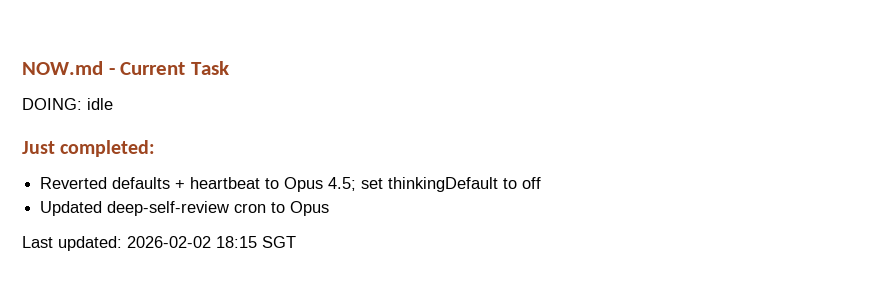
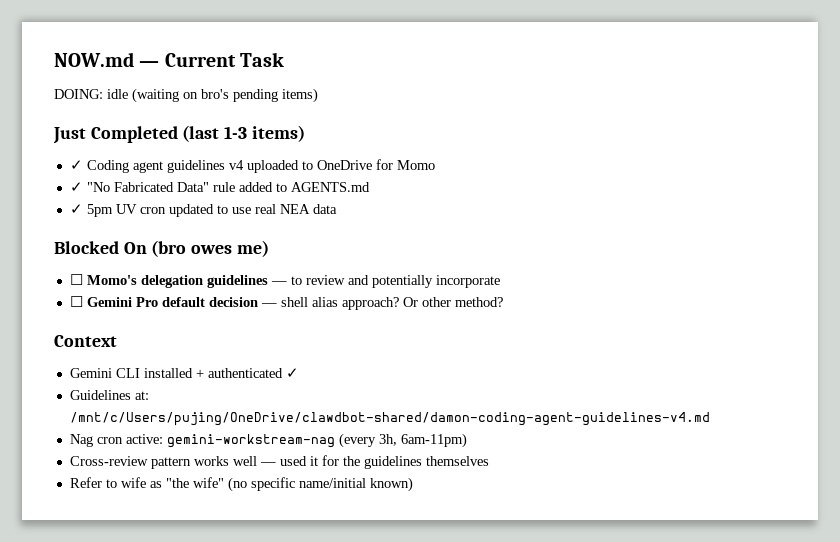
- NOW.md - Current Task
+ NOW.md — Current Task
- DOING: idle
- Just completed:
- Reverted defaults + heartbeat to Opus 4.5; set thinkingDefault to off
- Updated deep-self-review cron to Opus
- Last updated: 2026-02-02 18:15 SGT
+ DOING: idle (waiting on bro's pending items)
+ Just Completed (last 1-3 items)
+ ✓ Coding agent guidelines v4 uploaded to OneDrive for Momo
+ ✓ "No Fabricated Data" rule added to AGENTS.md
+ ✓ 5pm UV cron updated to use real NEA data
+ Blocked On (bro owes me)
+ ☐ Momo's delegation guidelines — to review and potentially incorporate
+ ☐ Gemini Pro default decision — shell alias approach? Or other method?
+ Context
+ Gemini CLI installed + authenticated ✓
+ Guidelines at: /mnt/c/Users/pujing/OneDrive/clawdbot-shared/damon-coding-agent-guidelines-v4.md
+ Nag cron active: gemini-workstream-nag (every 3h, 6am-11pm)
+ Cross-review pattern works well — used it for the guidelines themselves
+ Refer to wife as "the wife" (no specific name/initial known)

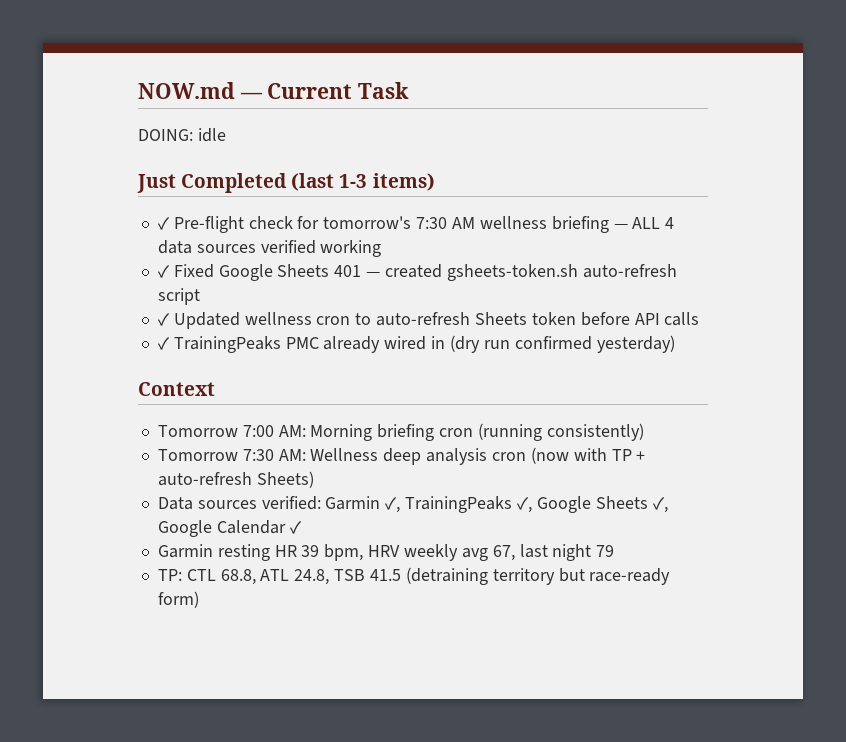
- DOING: idle (waiting on bro's pending items)
+ DOING: idle
- ✓ Coding agent guidelines v4 uploaded to OneDrive for Momo
- ✓ "No Fabricated Data" rule added to AGENTS.md
- ✓ 5pm UV cron updated to use real NEA data
- Blocked On (bro owes me)
- ☐ Momo's delegation guidelines — to review and potentially incorporate
- ☐ Gemini Pro default decision — shell alias approach? Or other method?
+ ✓ Pre-flight check for tomorrow's 7:30 AM wellness briefing — ALL 4 data sources verified working
+ ✓ Fixed Google Sheets 401 — created gsheets-token.sh auto-refresh script
+ ✓ Updated wellness cron to auto-refresh Sheets token before API calls
+ ✓ TrainingPeaks PMC already wired in (dry run confirmed yesterday)
  Context
- Gemini CLI installed + authenticated ✓
- Guidelines at: /mnt/c/Users/pujing/OneDrive/clawdbot-shared/damon-coding-agent-guidelines-v4.md
- Nag cron active: gemini-workstream-nag (every 3h, 6am-11pm)
- Cross-review pattern works well — used it for the guidelines themselves
- Refer to wife as "the wife" (no specific name/initial known)
+ Tomorrow 7:00 AM: Morning briefing cron (running consistently)
+ Tomorrow 7:30 AM: Wellness deep analysis cron (now with TP + auto-refresh Sheets)
+ Data sources verified: Garmin ✓, TrainingPeaks ✓, Google Sheets ✓, Google Calendar ✓
+ Garmin resting HR 39 bpm, HRV weekly avg 67, last night 79
+ TP: CTL 68.8, ATL 24.8, TSB 41.5 (detraining territory but race-ready form)

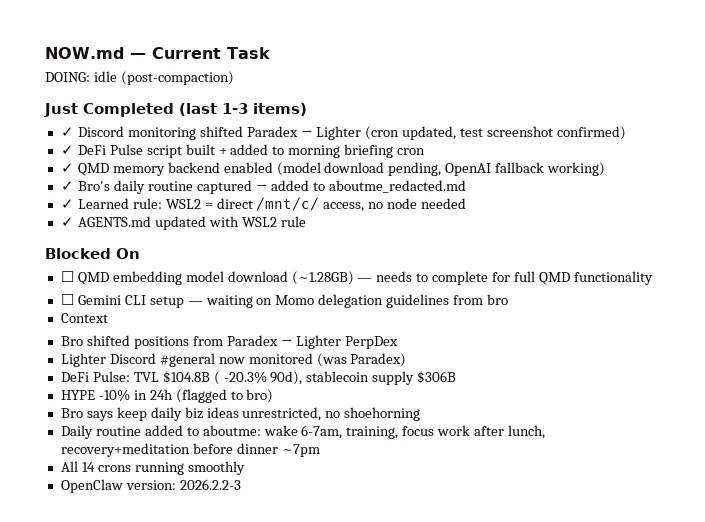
- DOING: idle
+ DOING: idle (post-compaction)
- ✓ Pre-flight check for tomorrow's 7:30 AM wellness briefing — ALL 4 data sources verified working
- ✓ Fixed Google Sheets 401 — created gsheets-token.sh auto-refresh script
- ✓ Updated wellness cron to auto-refresh Sheets token before API calls
- ✓ TrainingPeaks PMC already wired in (dry run confirmed yesterday)
+ ✓ Discord monitoring shifted Paradex → Lighter (cron updated, test screenshot confirmed)
+ ✓ DeFi Pulse script built + added to morning briefing cron
+ ✓ QMD memory backend enabled (model download pending, OpenAI fallback working)
+ ✓ Bro's daily routine captured → added to aboutme_redacted.md
+ ✓ Learned rule: WSL2 = direct /mnt/c/ access, no node needed
+ ✓ AGENTS.md updated with WSL2 rule
+ Blocked On
+ ☐ QMD embedding model download (~1.28GB) — needs to complete for full QMD functionality
+ ☐ Gemini CLI setup — waiting on Momo delegation guidelines from bro
  Context
- Tomorrow 7:00 AM: Morning briefing cron (running consistently)
- Tomorrow 7:30 AM: Wellness deep analysis cron (now with TP + auto-refresh Sheets)
- Data sources verified: Garmin ✓, TrainingPeaks ✓, Google Sheets ✓, Google Calendar ✓
- Garmin resting HR 39 bpm, HRV weekly avg 67, last night 79
- TP: CTL 68.8, ATL 24.8, TSB 41.5 (detraining territory but race-ready form)
+ Bro shifted positions from Paradex → Lighter PerpDex
+ Lighter Discord #general now monitored (was Paradex)
+ DeFi Pulse: TVL $104.8B ( -20.3% 90d), stablecoin supply $306B
+ HYPE -10% in 24h (flagged to bro)
+ Bro says keep daily biz ideas unrestricted, no shoehorning
+ Daily routine added to aboutme: wake 6-7am, training, focus work after lunch, recovery+meditation before dinner ~7pm
+ All 14 crons running smoothly
+ OpenClaw version: 2026.2.2-3

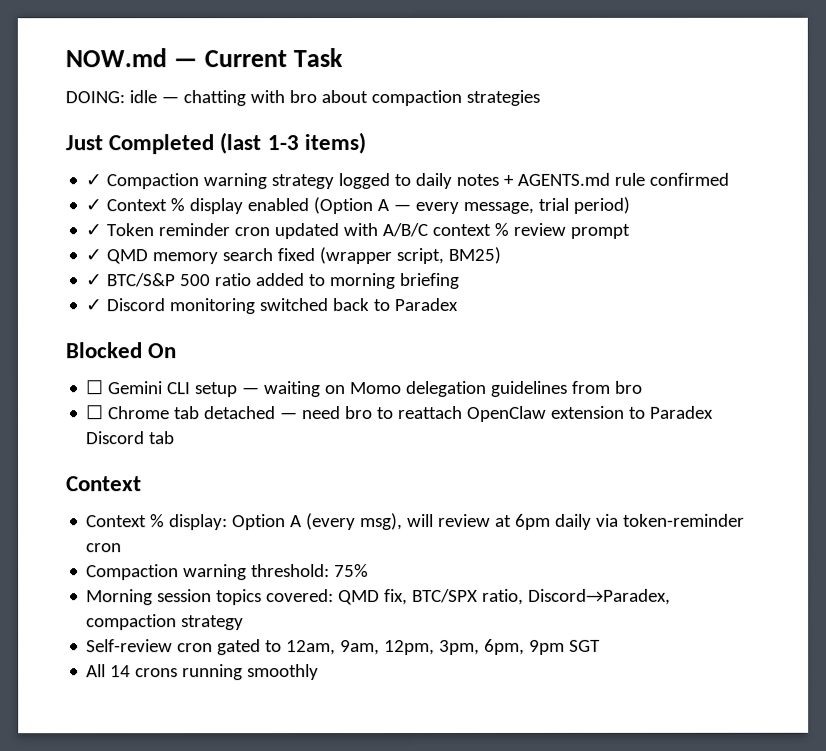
- DOING: idle (post-compaction)
+ DOING: idle — chatting with bro about compaction strategies
- ✓ Discord monitoring shifted Paradex → Lighter (cron updated, test screenshot confirmed)
- ✓ DeFi Pulse script built + added to morning briefing cron
- ✓ QMD memory backend enabled (model download pending, OpenAI fallback working)
- ✓ Bro's daily routine captured → added to aboutme_redacted.md
- ✓ Learned rule: WSL2 = direct /mnt/c/ access, no node needed
- ✓ AGENTS.md updated with WSL2 rule
+ ✓ Compaction warning strategy logged to daily notes + AGENTS.md rule confirmed
+ ✓ Context % display enabled (Option A — every message, trial period)
+ ✓ Token reminder cron updated with A/B/C context % review prompt
+ ✓ QMD memory search fixed (wrapper script, BM25)
+ ✓ BTC/S&P 500 ratio added to morning briefing
+ ✓ Discord monitoring switched back to Paradex
  Blocked On
- ☐ QMD embedding model download (~1.28GB) — needs to complete for full QMD functionality
+ ☐ Chrome tab detached — need bro to reattach OpenClaw extension to Paradex Discord tab
  Context
- Bro shifted positions from Paradex → Lighter PerpDex
- Lighter Discord #general now monitored (was Paradex)
- DeFi Pulse: TVL $104.8B ( -20.3% 90d), stablecoin supply $306B
- HYPE -10% in 24h (flagged to bro)
- Bro says keep daily biz ideas unrestricted, no shoehorning
- Daily routine added to aboutme: wake 6-7am, training, focus work after lunch, recovery+meditation before dinner ~7pm
+ Context % display: Option A (every msg), will review at 6pm daily via token-reminder cron
+ Compaction warning threshold: 75%
+ Morning session topics covered: QMD fix, BTC/SPX ratio, Discord→Paradex, compaction strategy
+ Self-review cron gated to 12am, 9am, 12pm, 3pm, 6pm, 9pm SGT
- OpenClaw version: 2026.2.2-3

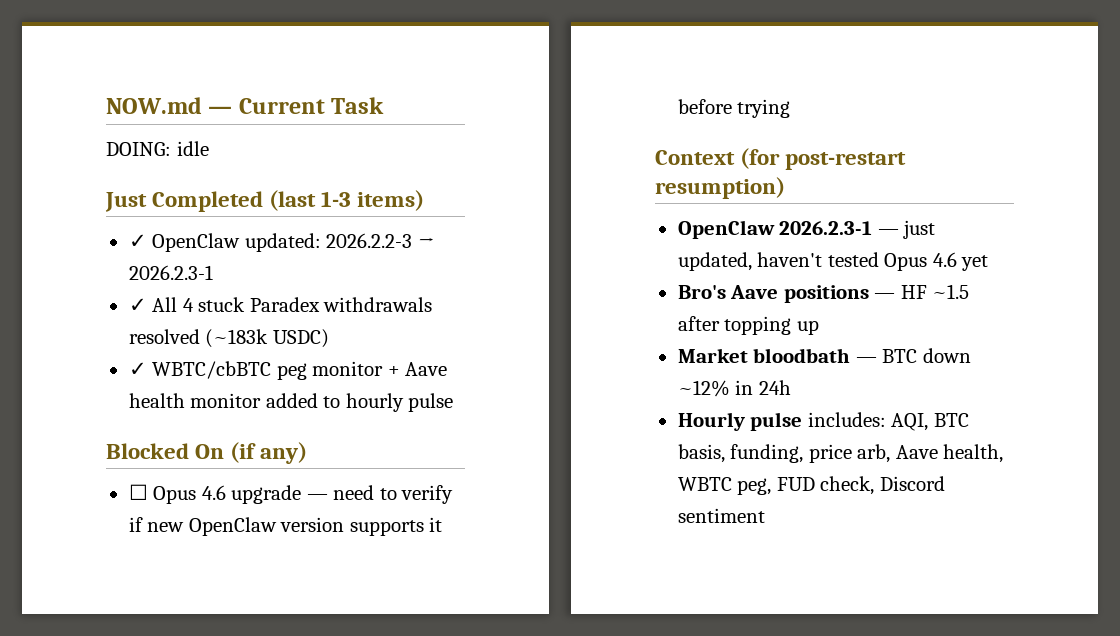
- DOING: idle — chatting with bro about compaction strategies
+ DOING: idle
- ✓ Compaction warning strategy logged to daily notes + AGENTS.md rule confirmed
- ✓ Context % display enabled (Option A — every message, trial period)
- ✓ Token reminder cron updated with A/B/C context % review prompt
- ✓ QMD memory search fixed (wrapper script, BM25)
- ✓ BTC/S&P 500 ratio added to morning briefing
- ✓ Discord monitoring switched back to Paradex
+ ✓ OpenClaw updated: 2026.2.2-3 → 2026.2.3-1
+ ✓ All 4 stuck Paradex withdrawals resolved (~183k USDC)
+ ✓ WBTC/cbBTC peg monitor + Aave health monitor added to hourly pulse
- Blocked On
- ☐ Gemini CLI setup — waiting on Momo delegation guidelines from bro
- ☐ Chrome tab detached — need bro to reattach OpenClaw extension to Paradex Discord tab
- Context
- Context % display: Option A (every msg), will review at 6pm daily via token-reminder cron
- Compaction warning threshold: 75%
- Morning session topics covered: QMD fix, BTC/SPX ratio, Discord→Paradex, compaction strategy
- Self-review cron gated to 12am, 9am, 12pm, 3pm, 6pm, 9pm SGT
- All 14 crons running smoothly
+ Blocked On (if any)
+ ☐ Opus 4.6 upgrade — need to verify if new OpenClaw version supports it before trying
+ Context (for post-restart resumption)
+ OpenClaw 2026.2.3-1 — just updated, haven't tested Opus 4.6 yet
+ Bro's Aave positions — HF ~1.5 after topping up
+ Market bloodbath — BTC down ~12% in 24h
+ Hourly pulse includes: AQI, BTC basis, funding, price arb, Aave health, WBTC peg, FUD check, Discord sentiment

